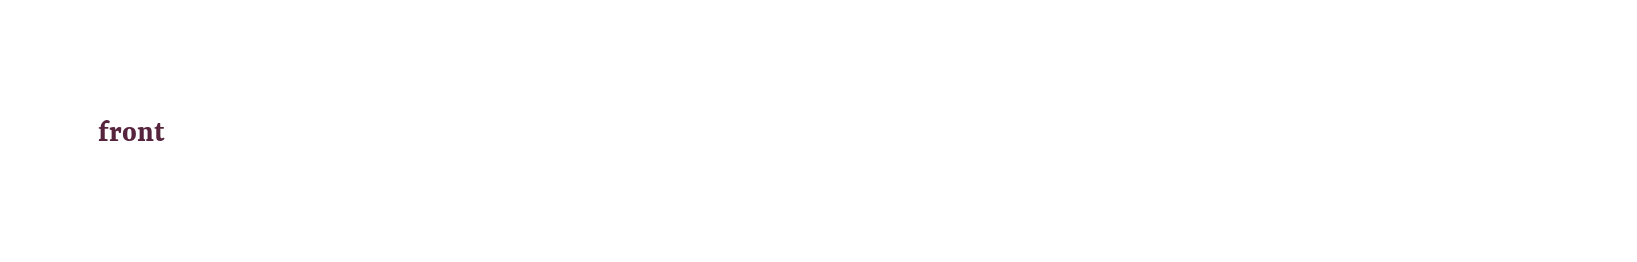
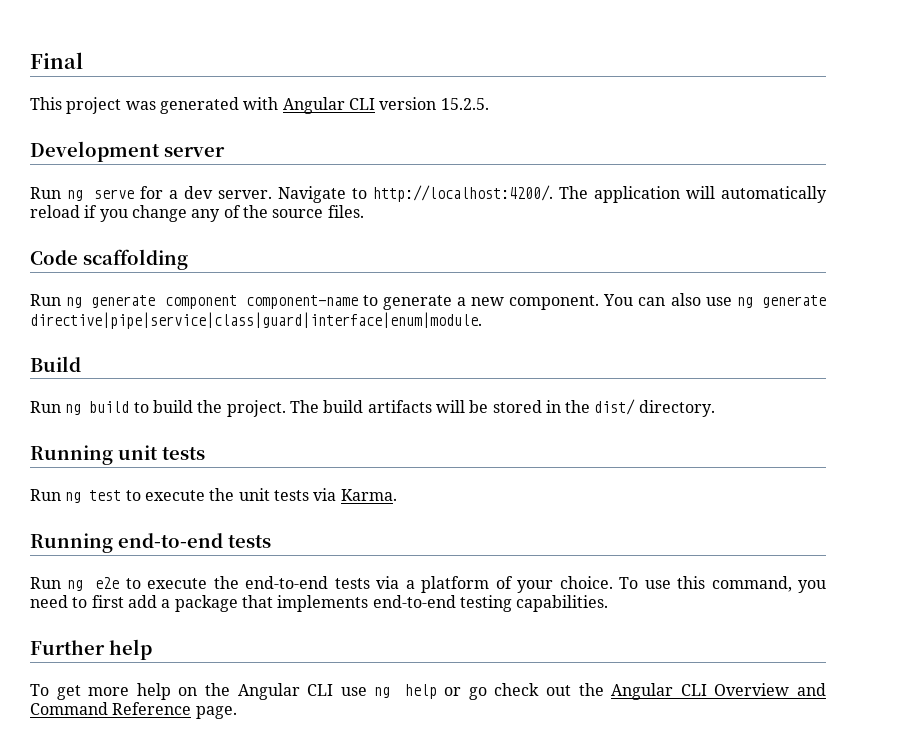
- front
+ Final
+ This project was generated with Angular CLI version 15.2.5.
+ Development server
+ Run ng serve for a dev server. Navigate to http://localhost:4200/. The application will automatically reload if you change any of the source files.
+ Code scaffolding
+ Run ng generate component component-name to generate a new component. You can also use ng generate directive|pipe|service|class|guard|interface|enum|module.
+ Build
+ Run ng build to build the project. The build artifacts will be stored in the dist/ directory.
+ Running unit tests
+ Run ng test to execute the unit tests via Karma.
+ Running end-to-end tests
+ Run ng e2e to execute the end-to-end tests via a platform of your choice. To use this command, you need to first add a package that implements end-to-end testing capabilities.
+ Further help
+ To get more help on the Angular CLI use ng help or go check out the Angular CLI Overview and Command Reference page.

